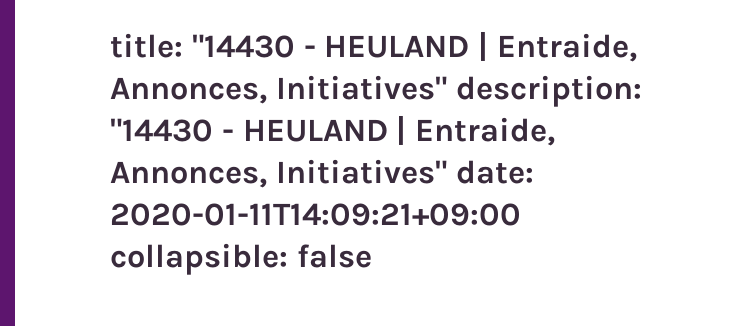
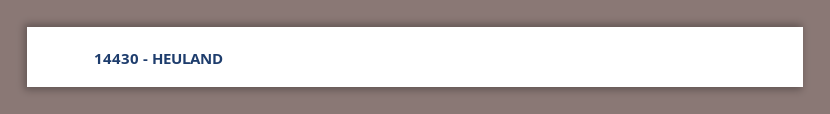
- title: "14430 - HEULAND | Entraide, Annonces, Initiatives" description: "14430 - HEULAND | Entraide, Annonces, Initiatives" date: 2020-01-11T14:09:21+09:00 collapsible: false
+ 14430 - HEULAND

